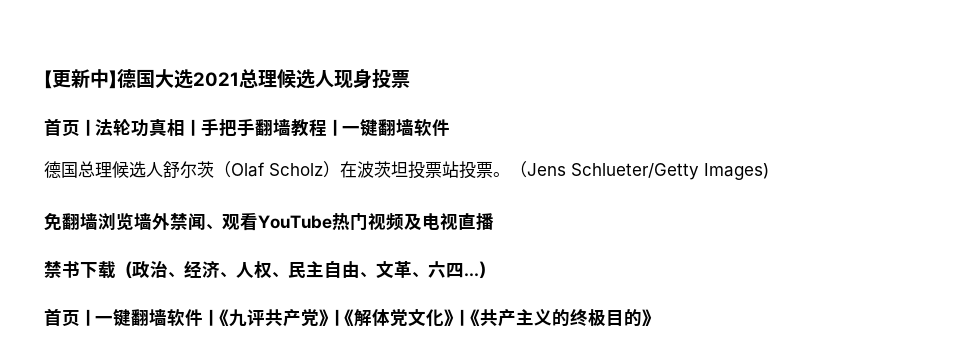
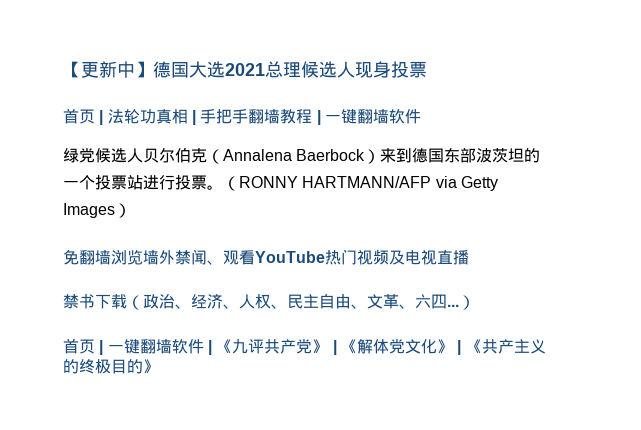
- 德国总理候选人舒尔茨（Olaf Scholz）在波茨坦投票站投票。（Jens Schlueter/Getty Images)
+ 绿党候选人贝尔伯克（Annalena Baerbock）来到德国东部波茨坦的一个投票站进行投票。（RONNY HARTMANN/AFP via Getty Images）

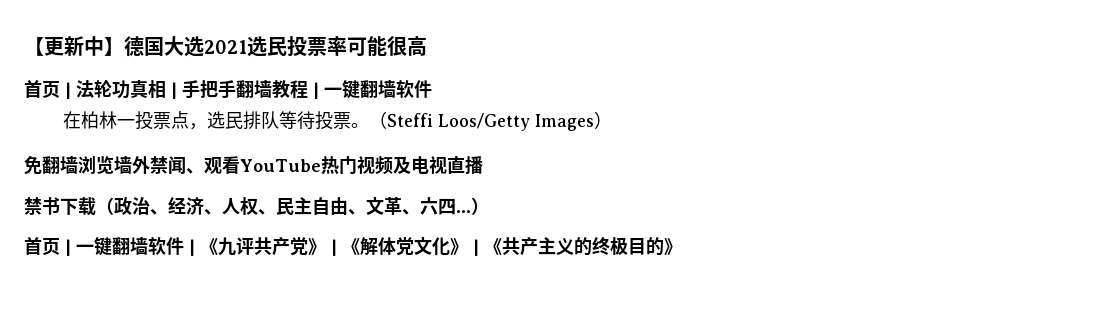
- 【更新中】德国大选2021总理候选人现身投票
+ 【更新中】德国大选2021选民投票率可能很高
- 绿党候选人贝尔伯克（Annalena Baerbock）来到德国东部波茨坦的一个投票站进行投票。（RONNY HARTMANN/AFP via Getty Images）
+ 在柏林一投票点，选民排队等待投票。（Steffi Loos/Getty Images）

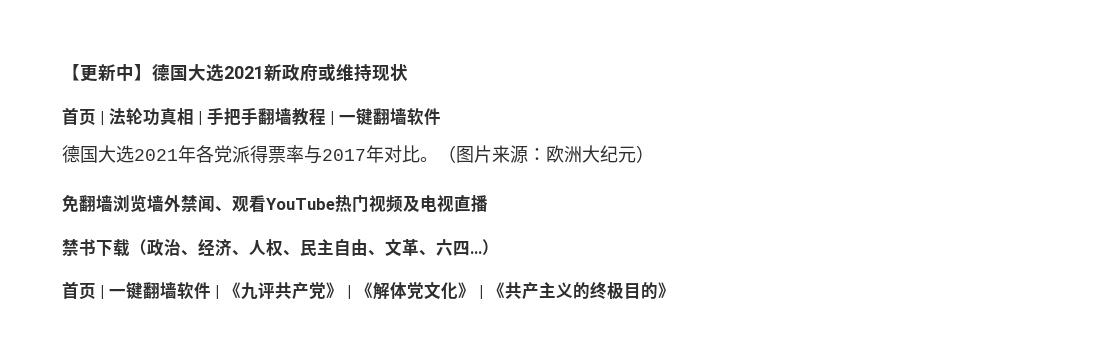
- 【更新中】德国大选2021选民投票率可能很高
+ 【更新中】德国大选2021新政府或维持现状
- 在柏林一投票点，选民排队等待投票。（Steffi Loos/Getty Images）
+ 德国大选2021年各党派得票率与2017年对比。（图片来源：欧洲大纪元）

